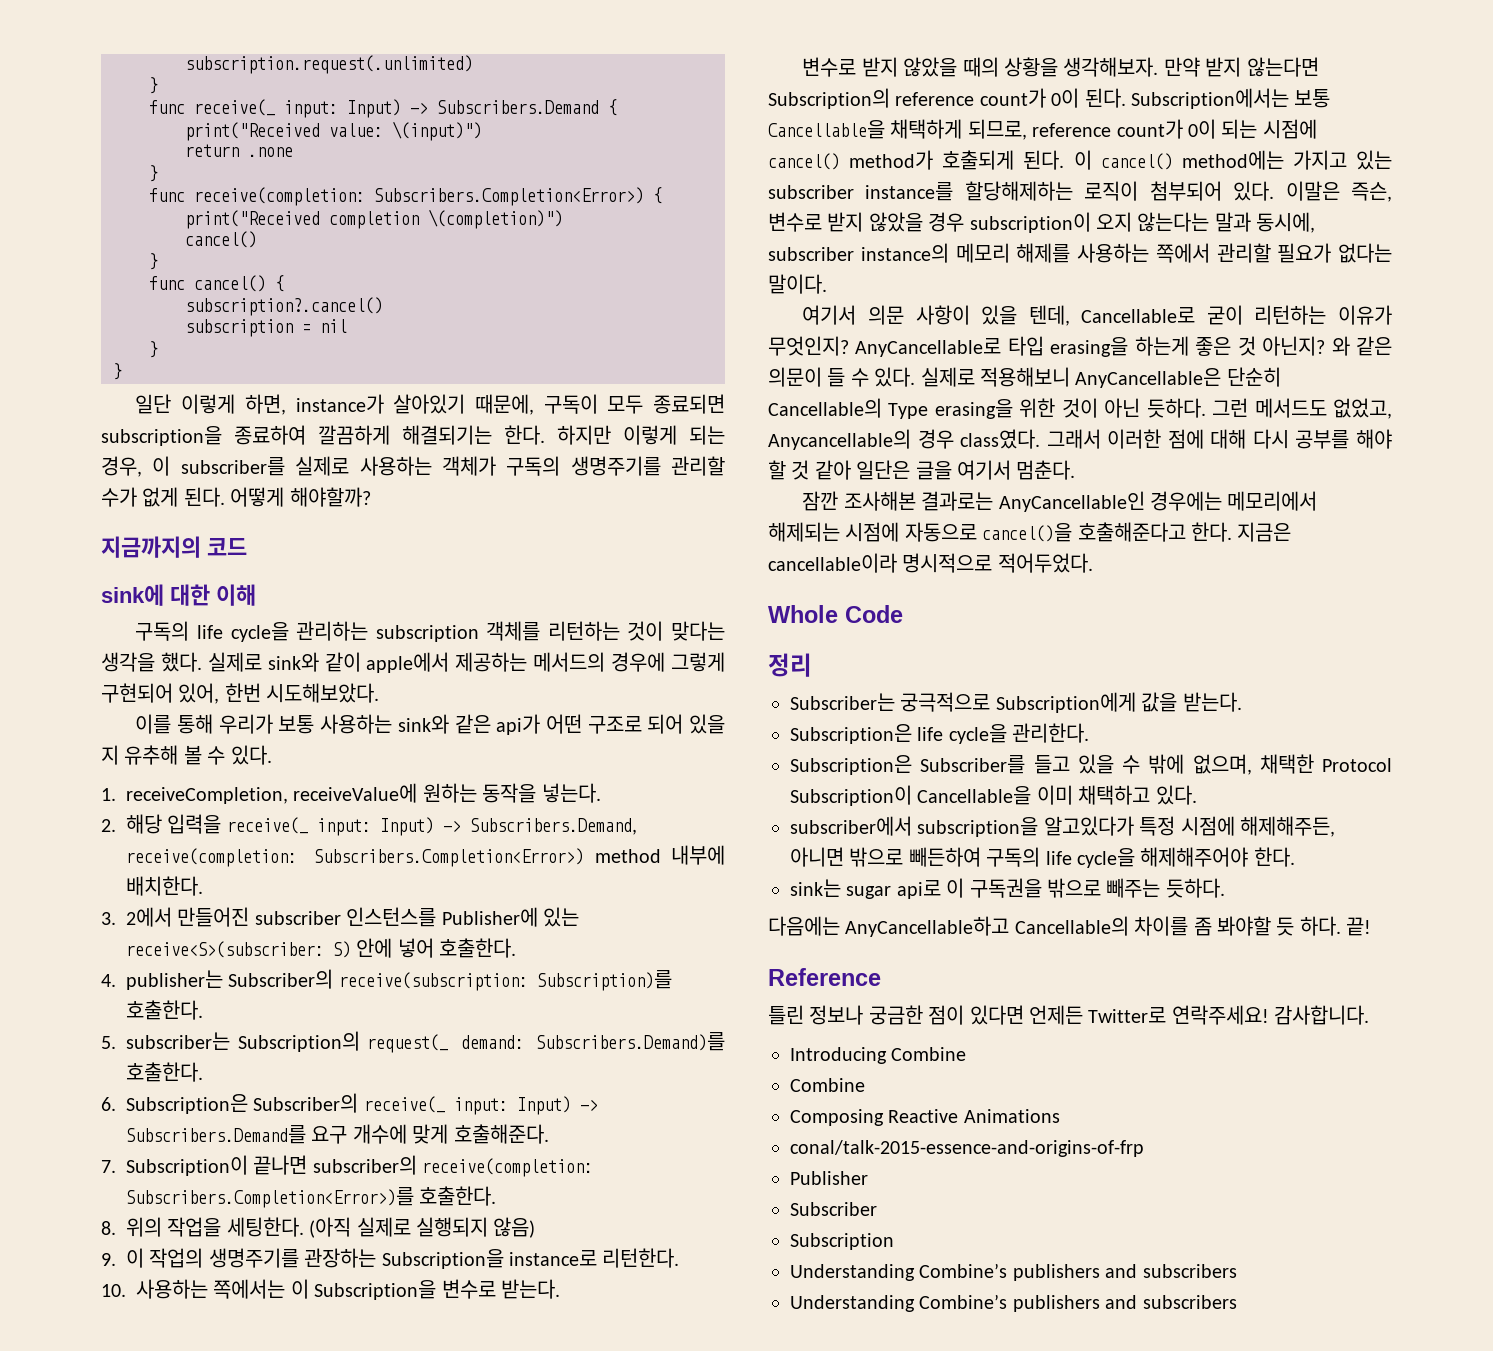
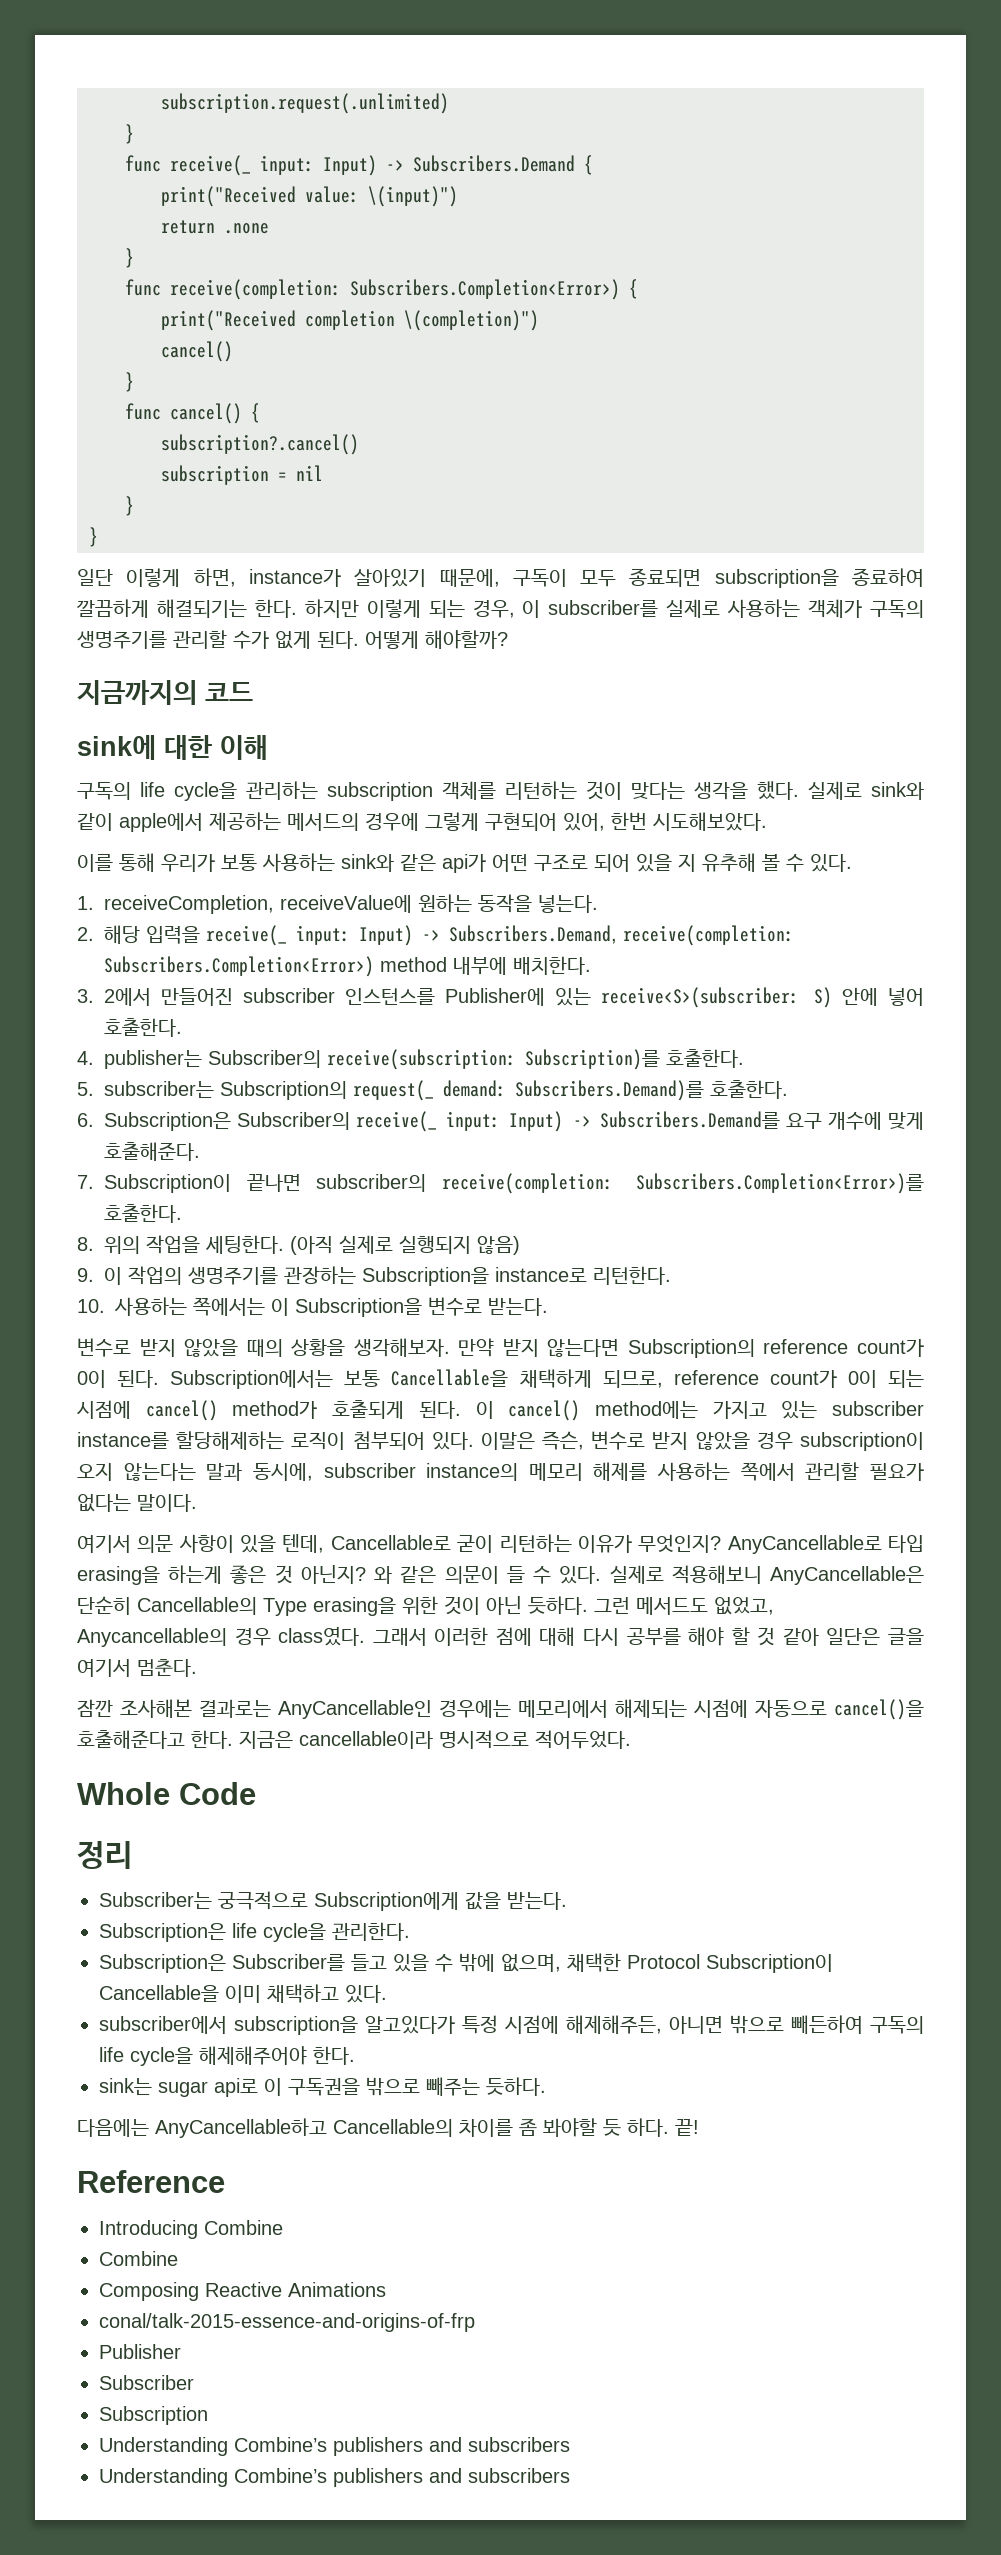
- 틀린 정보나 궁금한 점이 있다면 언제든 Twitter로 연락주세요! 감사합니다.

